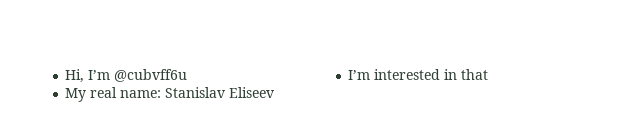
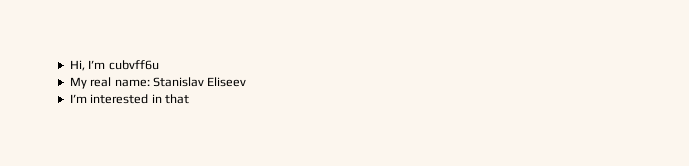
- Hi, I’m @cubvff6u
+ Hi, I’m cubvff6u

